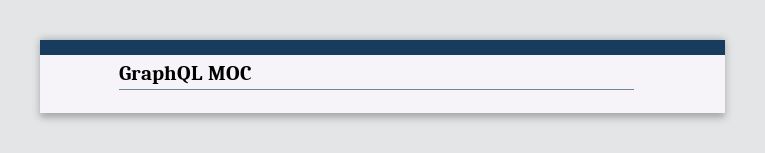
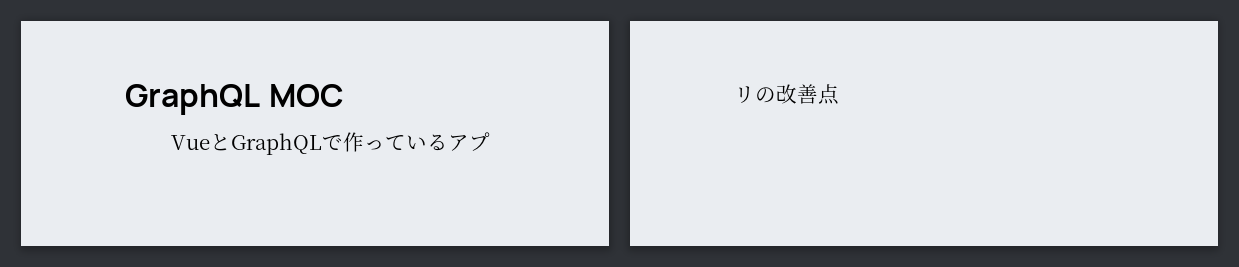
+ VueとGraphQLで作っているアプリの改善点

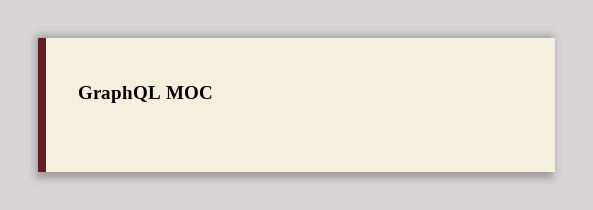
- VueとGraphQLで作っているアプリの改善点

